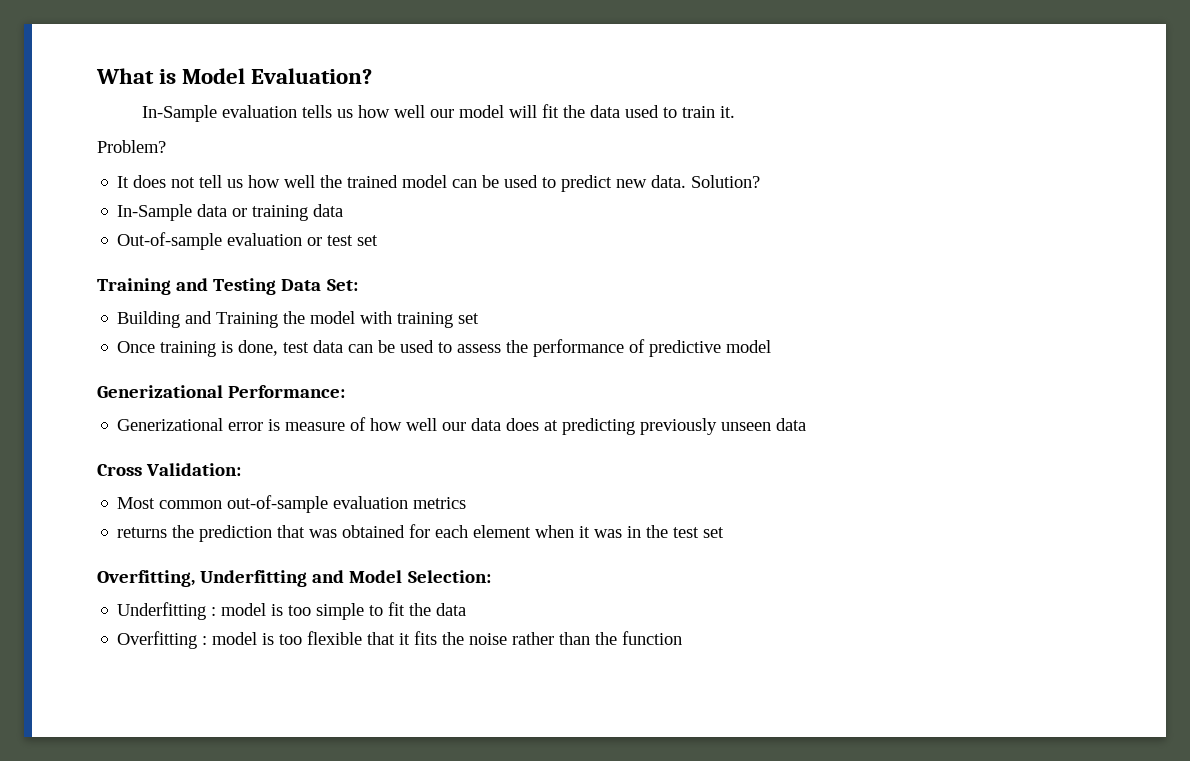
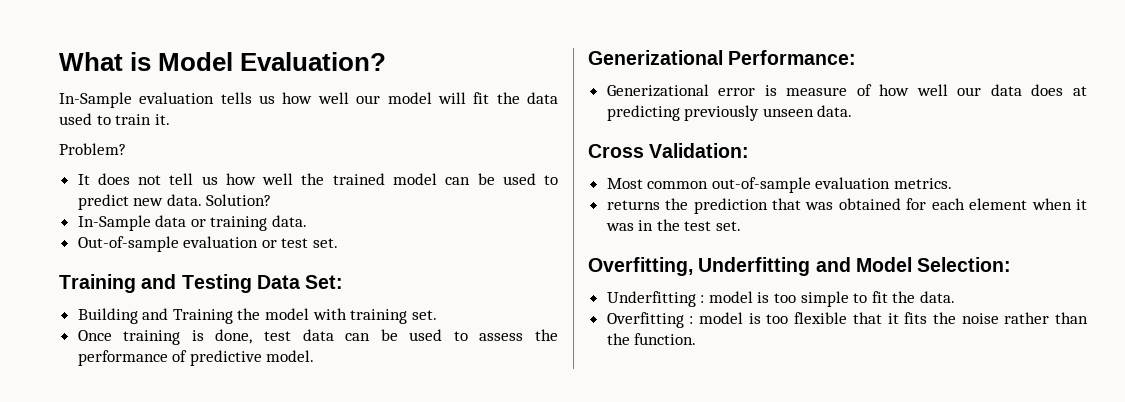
- In-Sample data or training data
+ In-Sample data or training data.
- Out-of-sample evaluation or test set
+ Out-of-sample evaluation or test set.
- Building and Training the model with training set
+ Building and Training the model with training set.
- Once training is done, test data can be used to assess the performance of predictive model
+ Once training is done, test data can be used to assess the performance of predictive model.
- Generizational error is measure of how well our data does at predicting previously unseen data
+ Generizational error is measure of how well our data does at predicting previously unseen data.
- Most common out-of-sample evaluation metrics
+ Most common out-of-sample evaluation metrics.
- returns the prediction that was obtained for each element when it was in the test set
+ returns the prediction that was obtained for each element when it was in the test set.
- Underfitting : model is too simple to fit the data
+ Underfitting : model is too simple to fit the data.
- Overfitting : model is too flexible that it fits the noise rather than the function
+ Overfitting : model is too flexible that it fits the noise rather than the function.

